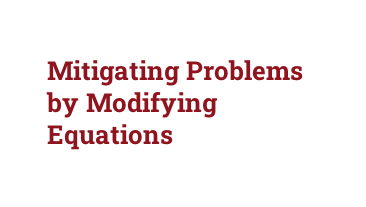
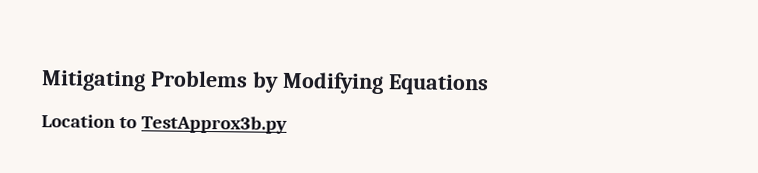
+ Location to TestApprox3b.py

